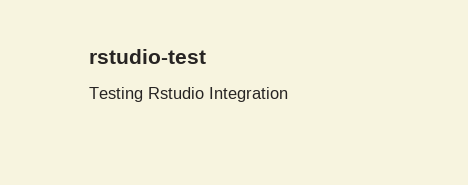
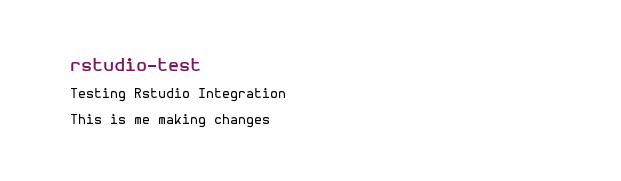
+ This is me making changes

